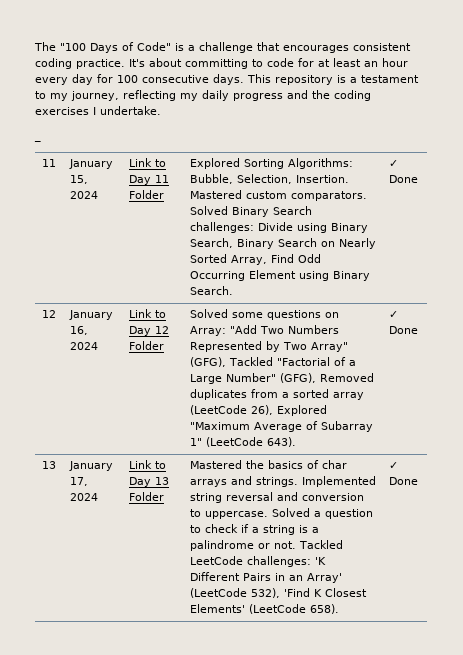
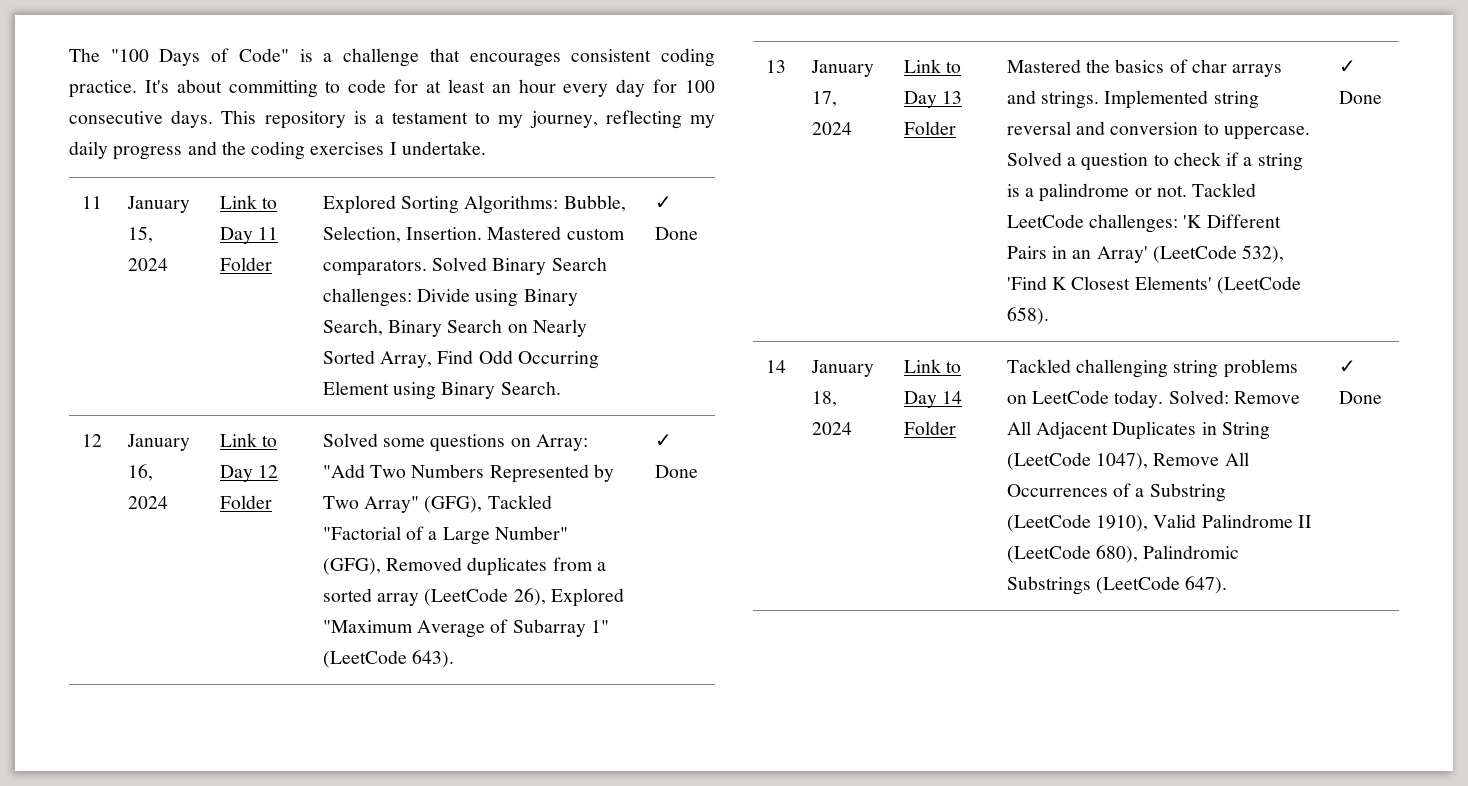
- _
+ 14 | January 18, 2024 | Link to Day 14 Folder | Tackled challenging string problems on LeetCode today. Solved: Remove All Adjacent Duplicates in String (LeetCode 1047), Remove All Occurrences of a Substring (LeetCode 1910), Valid Palindrome II (LeetCode 680), Palindromic Substrings (LeetCode 647). | ✓ Done

